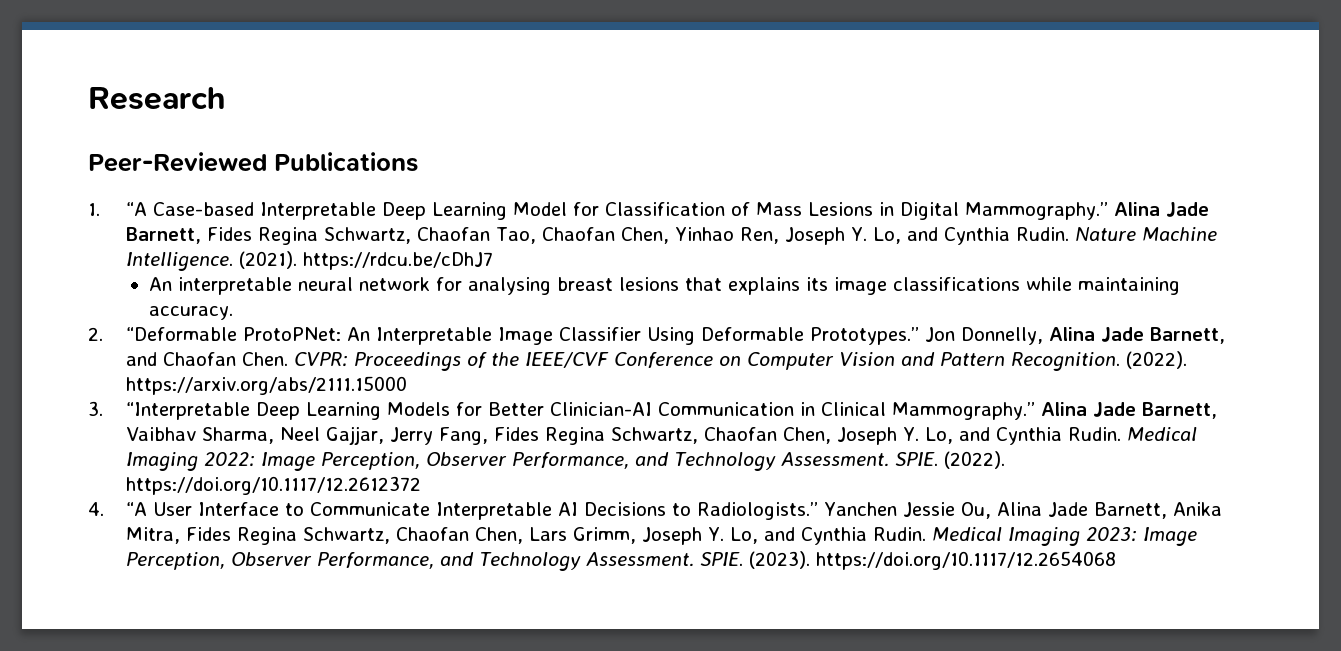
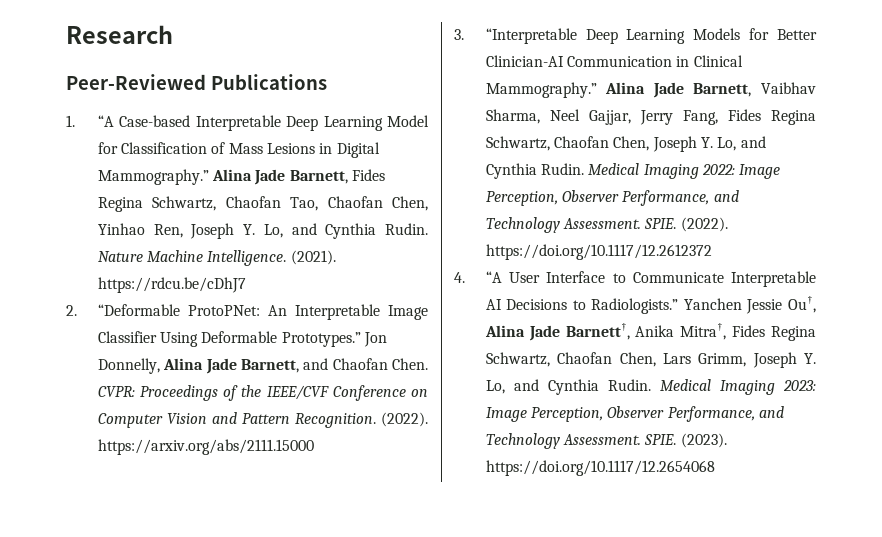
- An interpretable neural network for analysing breast lesions that explains its image classifications while maintaining accuracy.
- Yanchen Jessie Ou, Alina Jade Barnett, Anika Mitra, Fides Regina Schwartz, Chaofan Chen, Lars Grimm, Joseph Y. Lo, and Cynthia Rudin.
+ Yanchen Jessie Ou†, Alina Jade Barnett†, Anika Mitra†, Fides Regina Schwartz, Chaofan Chen, Lars Grimm, Joseph Y. Lo, and Cynthia Rudin.

